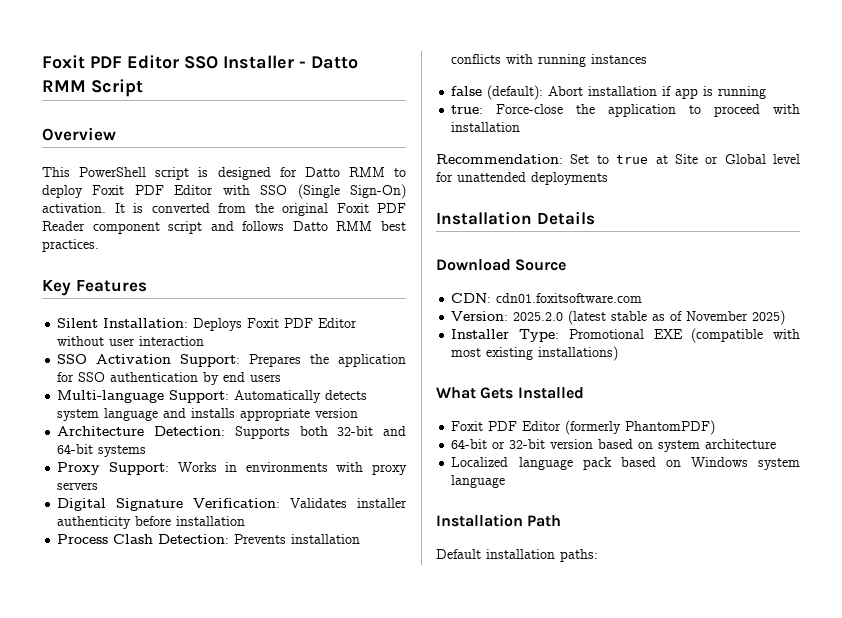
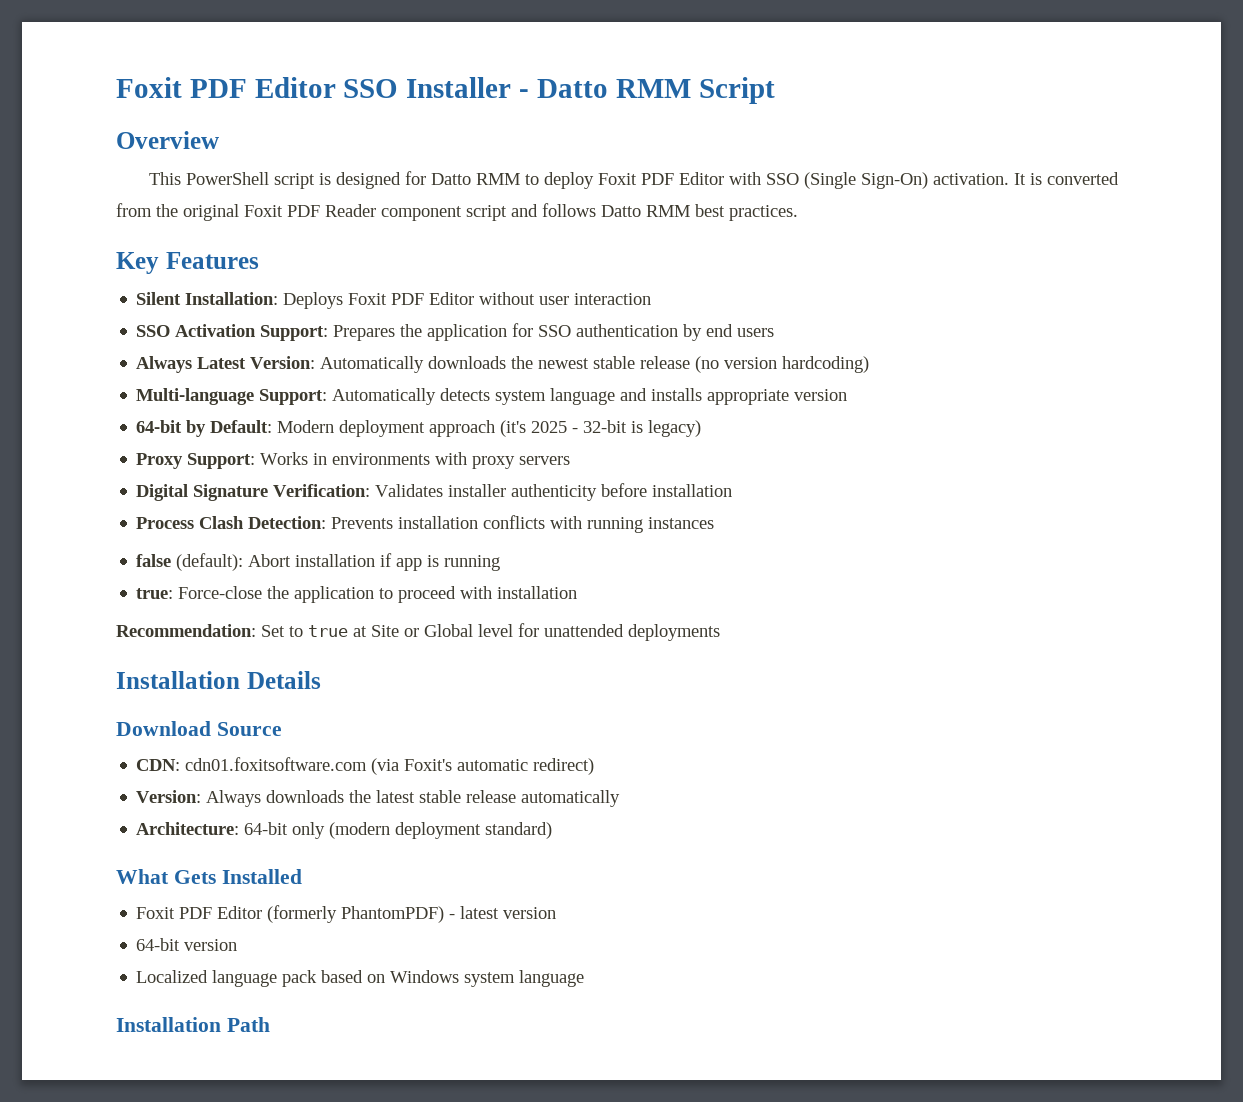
+ Always Latest Version: Automatically downloads the newest stable release (no version hardcoding)
- Architecture Detection: Supports both 32-bit and 64-bit systems
+ 64-bit by Default: Modern deployment approach (it's 2025 - 32-bit is legacy)
- CDN: cdn01.foxitsoftware.com
- Version: 2025.2.0 (latest stable as of November 2025)
- Installer Type: Promotional EXE (compatible with most existing installations)
+ CDN: cdn01.foxitsoftware.com (via Foxit's automatic redirect)
+ Version: Always downloads the latest stable release automatically
+ Architecture: 64-bit only (modern deployment standard)
- Foxit PDF Editor (formerly PhantomPDF)
- 64-bit or 32-bit version based on system architecture
+ Foxit PDF Editor (formerly PhantomPDF) - latest version
+ 64-bit version
- Default installation paths:

